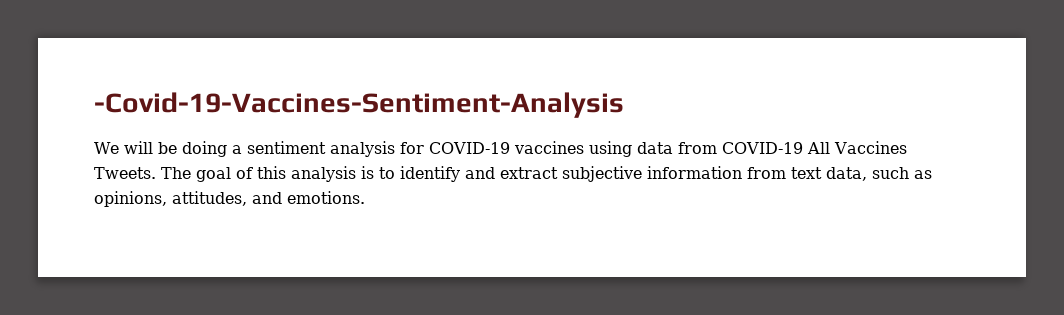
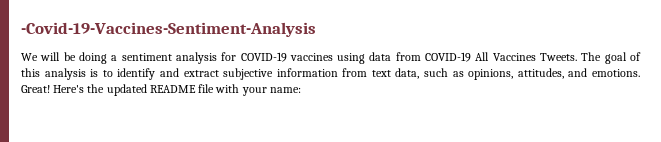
+ Great! Here's the updated README file with your name:

